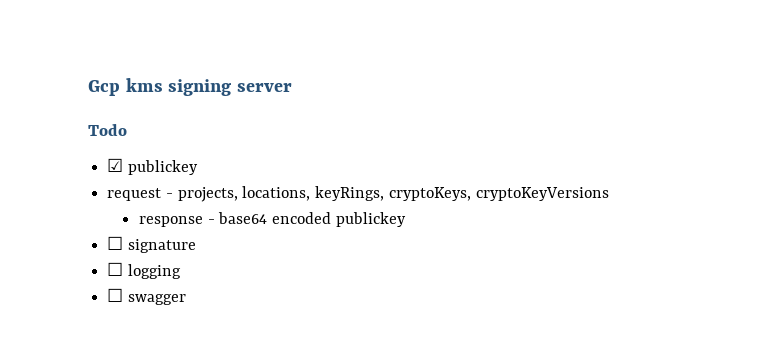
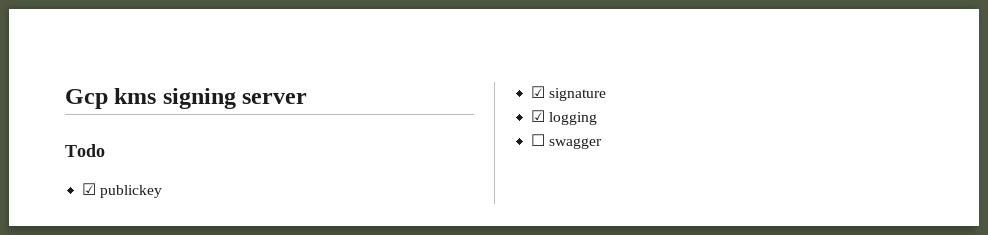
- request - projects, locations, keyRings, cryptoKeys, cryptoKeyVersions
- response - base64 encoded publickey
- ☐ signature
+ ☑ signature
- ☐ logging
+ ☑ logging

